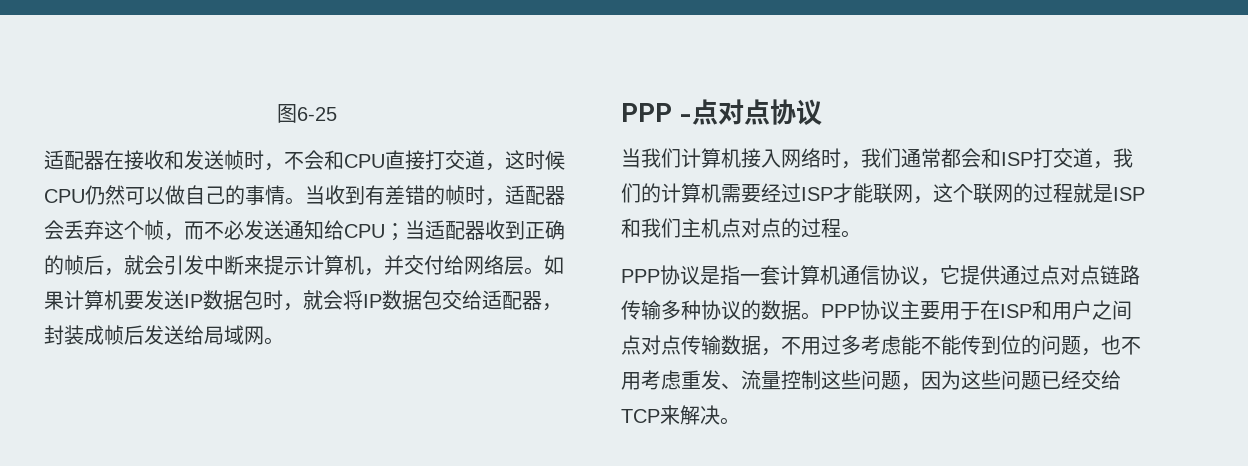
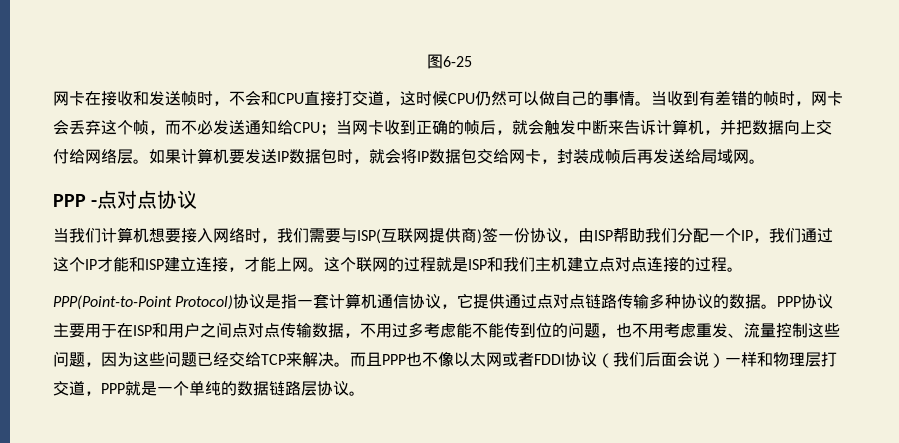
- 适配器在接收和发送帧时，不会和CPU直接打交道，这时候CPU仍然可以做自己的事情。
+ 网卡在接收和发送帧时，不会和CPU直接打交道，这时候CPU仍然可以做自己的事情。
- 当收到有差错的帧时，适配器会丢弃这个帧，而不必发送通知给CPU；当适配器收到正确的帧后，就会引发中断来提示计算机，并交付给网络层。
+ 当收到有差错的帧时，网卡会丢弃这个帧，而不必发送通知给CPU；当网卡收到正确的帧后，就会触发中断来告诉计算机，并把数据向上交付给网络层。
- 如果计算机要发送IP数据包时，就会将IP数据包交给适配器，封装成帧后发送给局域网。
+ 如果计算机要发送IP数据包时，就会将IP数据包交给网卡，封装成帧后再发送给局域网。
- 当我们计算机接入网络时，我们通常都会和ISP打交道，我们的计算机需要经过ISP才能联网，这个联网的过程就是ISP和我们主机点对点的过程。
+ 当我们计算机想要接入网络时，我们需要与ISP(互联网提供商)签一份协议，由ISP帮助我们分配一个IP，我们通过这个IP才能和ISP建立连接，才能上网。这个联网的过程就是ISP和我们主机建立点对点连接的过程。
- PPP协议是指一套计算机通信协议，它提供通过点对点链路传输多种协议的数据。
+ PPP(Point-to-Point Protocol)协议是指一套计算机通信协议，它提供通过点对点链路传输多种协议的数据。
+ 而且PPP也不像以太网或者FDDI协议（我们后面会说）一样和物理层打交道，PPP就是一个单纯的数据链路层协议。

